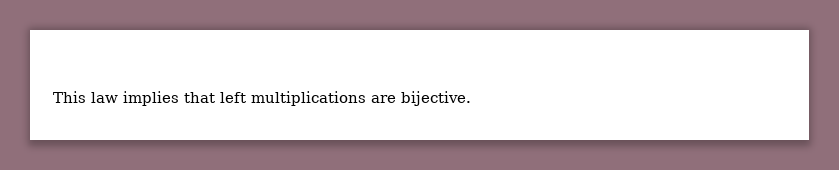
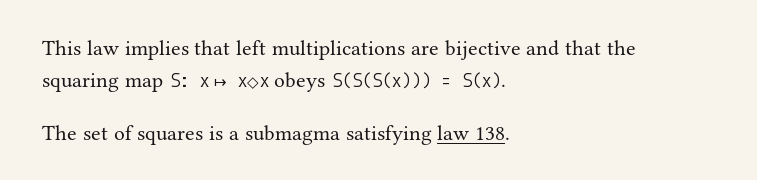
- This law implies that left multiplications are bijective.
+ This law implies that left multiplications are bijective and that the squaring map S: x ↦ x◇x obeys S(S(S(x))) = S(x).
+ The set of squares is a submagma satisfying law 138.

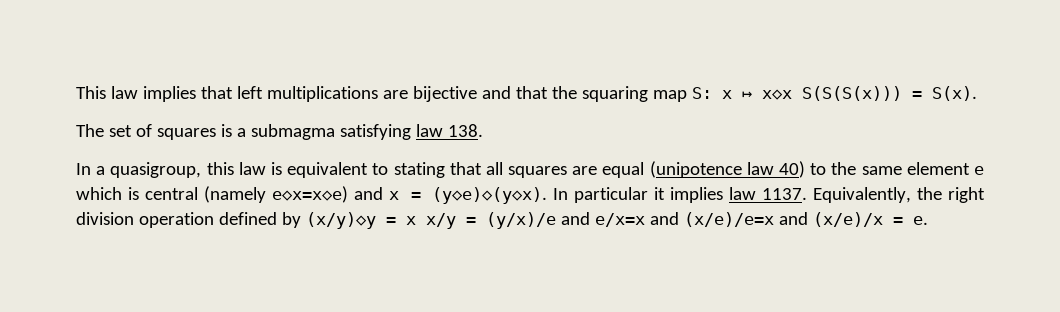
- This law implies that left multiplications are bijective and that the squaring map S: x ↦ x◇x obeys S(S(S(x))) = S(x).
+ This law implies that left multiplications are bijective and that the squaring map S: x ↦ x◇x S(S(S(x))) = S(x).
+ In a quasigroup, this law is equivalent to stating that all squares are equal (unipotence law 40) to the same element e which is central (namely e◇x=x◇e) and x = (y◇e)◇(y◇x). In particular it implies law 1137. Equivalently, the right division operation defined by (x/y)◇y = x x/y = (y/x)/e and e/x=x and (x/e)/e=x and (x/e)/x = e.

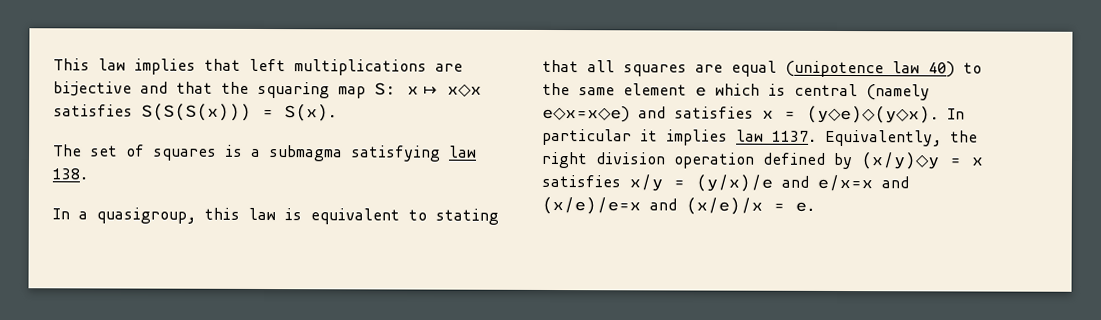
- This law implies that left multiplications are bijective and that the squaring map S: x ↦ x◇x S(S(S(x))) = S(x).
+ This law implies that left multiplications are bijective and that the squaring map S: x ↦ x◇x satisfies S(S(S(x))) = S(x).
- In a quasigroup, this law is equivalent to stating that all squares are equal (unipotence law 40) to the same element e which is central (namely e◇x=x◇e) and x = (y◇e)◇(y◇x).
+ In a quasigroup, this law is equivalent to stating that all squares are equal (unipotence law 40) to the same element e which is central (namely e◇x=x◇e) and satisfies x = (y◇e)◇(y◇x).
- Equivalently, the right division operation defined by (x/y)◇y = x x/y = (y/x)/e and e/x=x and (x/e)/e=x and (x/e)/x = e.
+ Equivalently, the right division operation defined by (x/y)◇y = x satisfies x/y = (y/x)/e and e/x=x and (x/e)/e=x and (x/e)/x = e.

